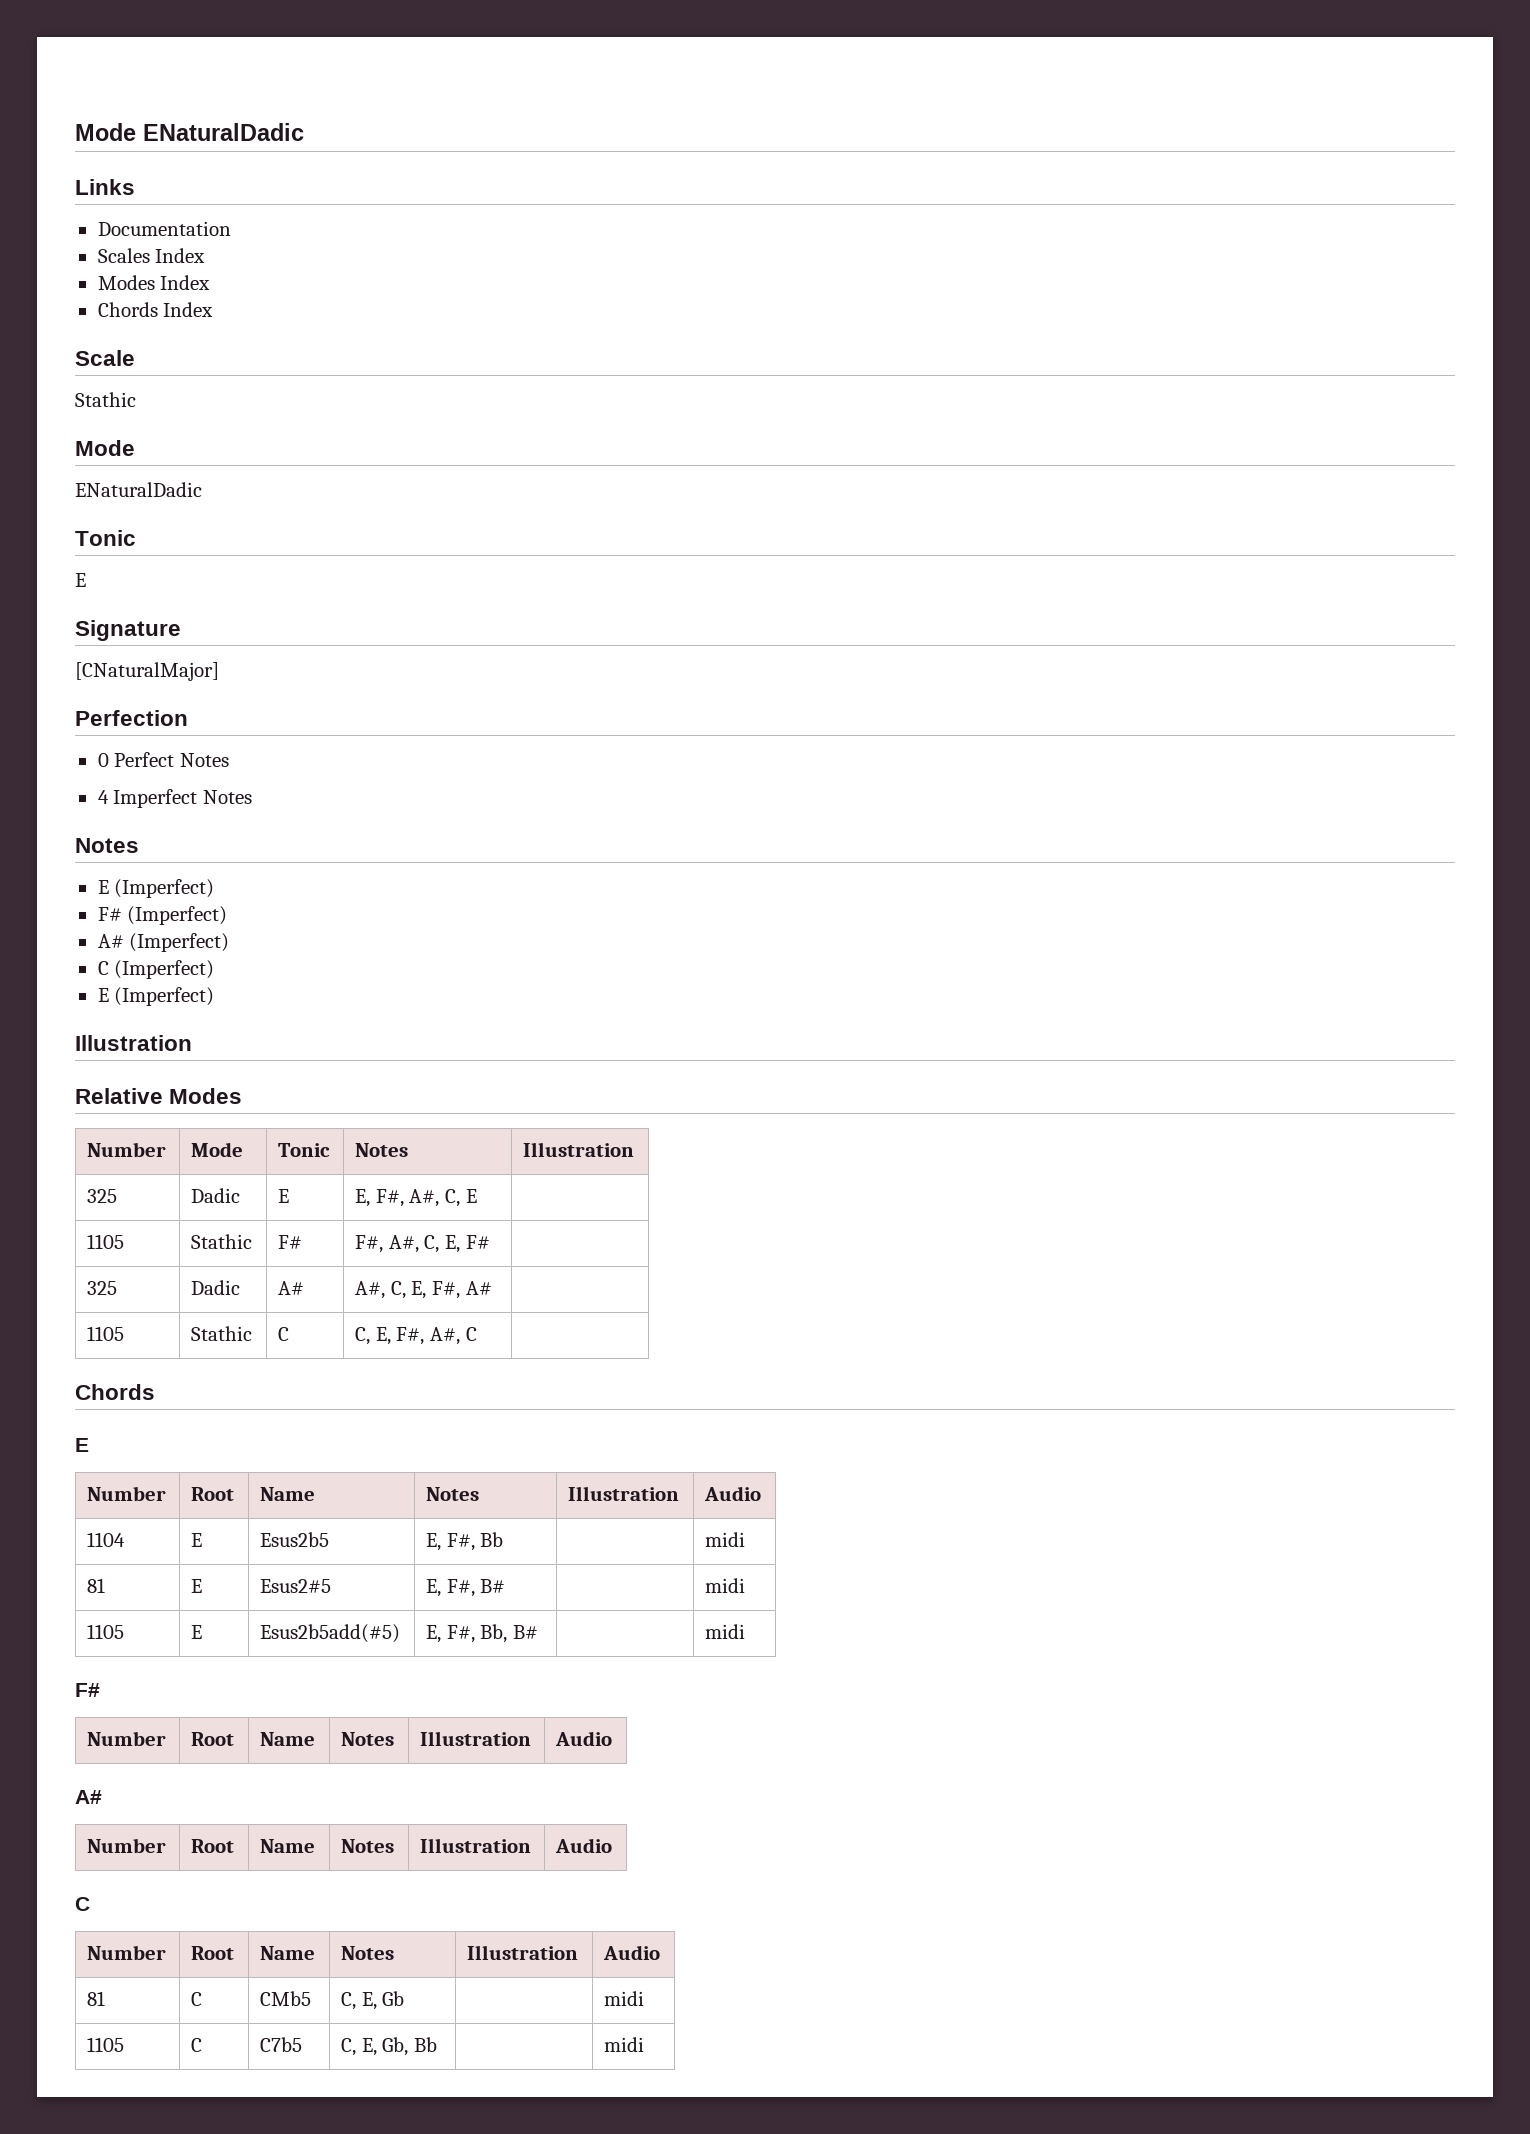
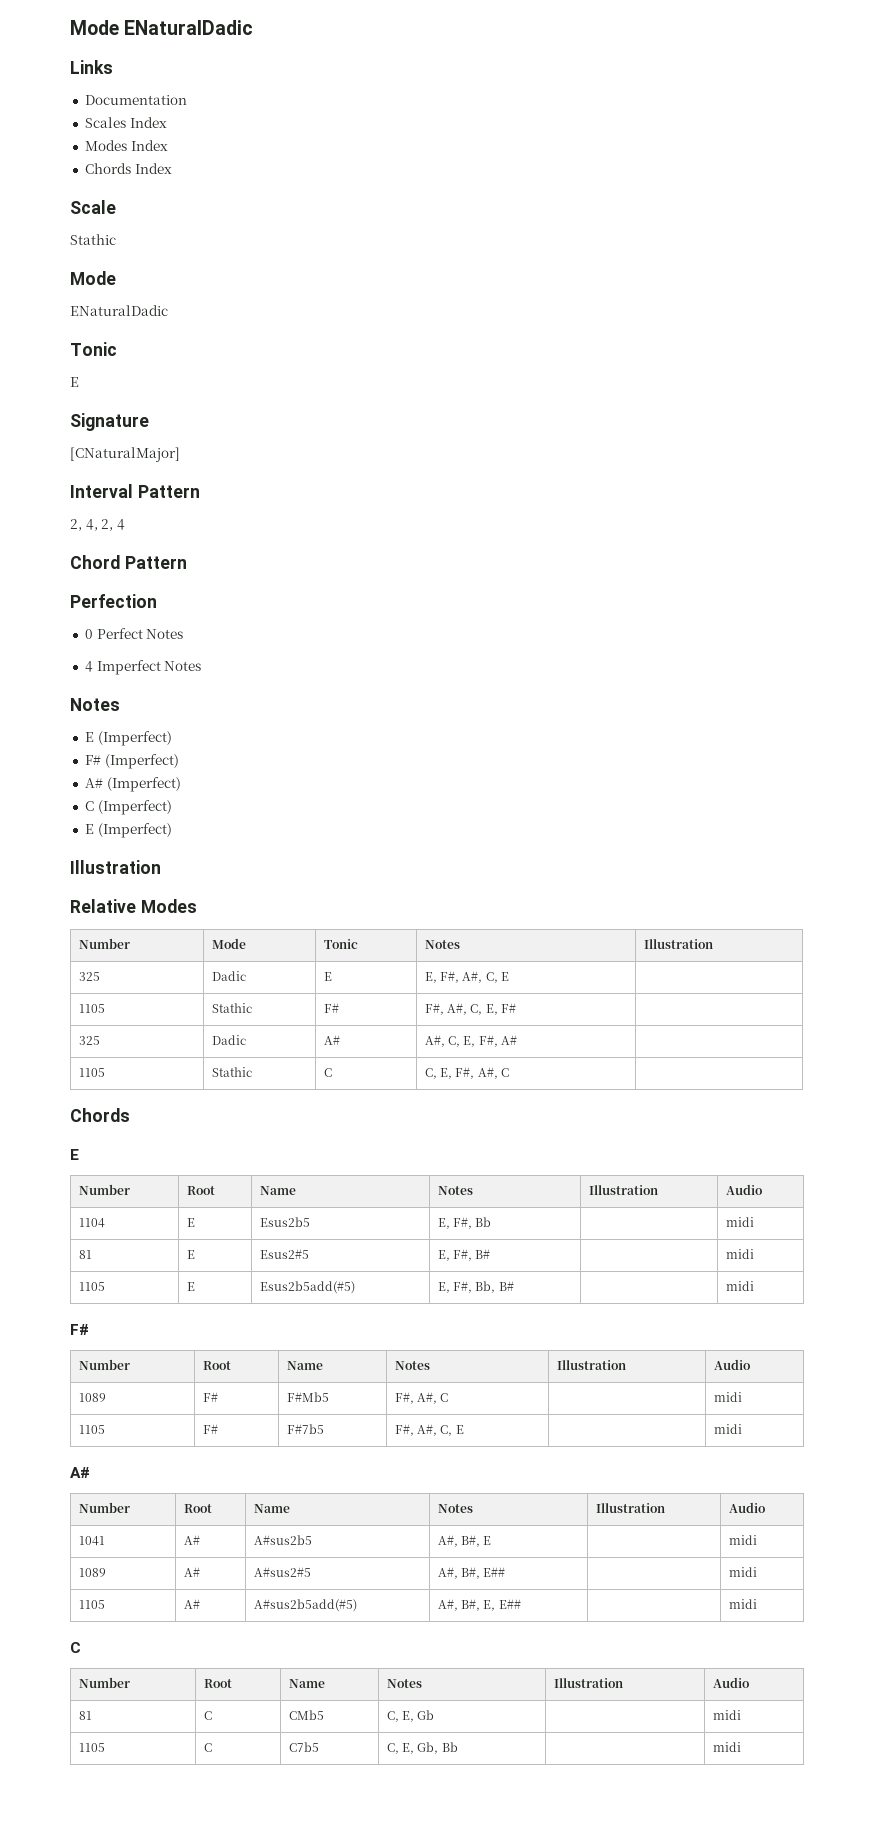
+ Interval Pattern
+ 2, 4, 2, 4
+ Chord Pattern
+ 1089 | F# | F#Mb5 | F#, A#, C | | midi
+ 1105 | F# | F#7b5 | F#, A#, C, E | | midi
+ 1041 | A# | A#sus2b5 | A#, B#, E | | midi
+ 1089 | A# | A#sus2#5 | A#, B#, E## | | midi
+ 1105 | A# | A#sus2b5add(#5) | A#, B#, E, E## | | midi

